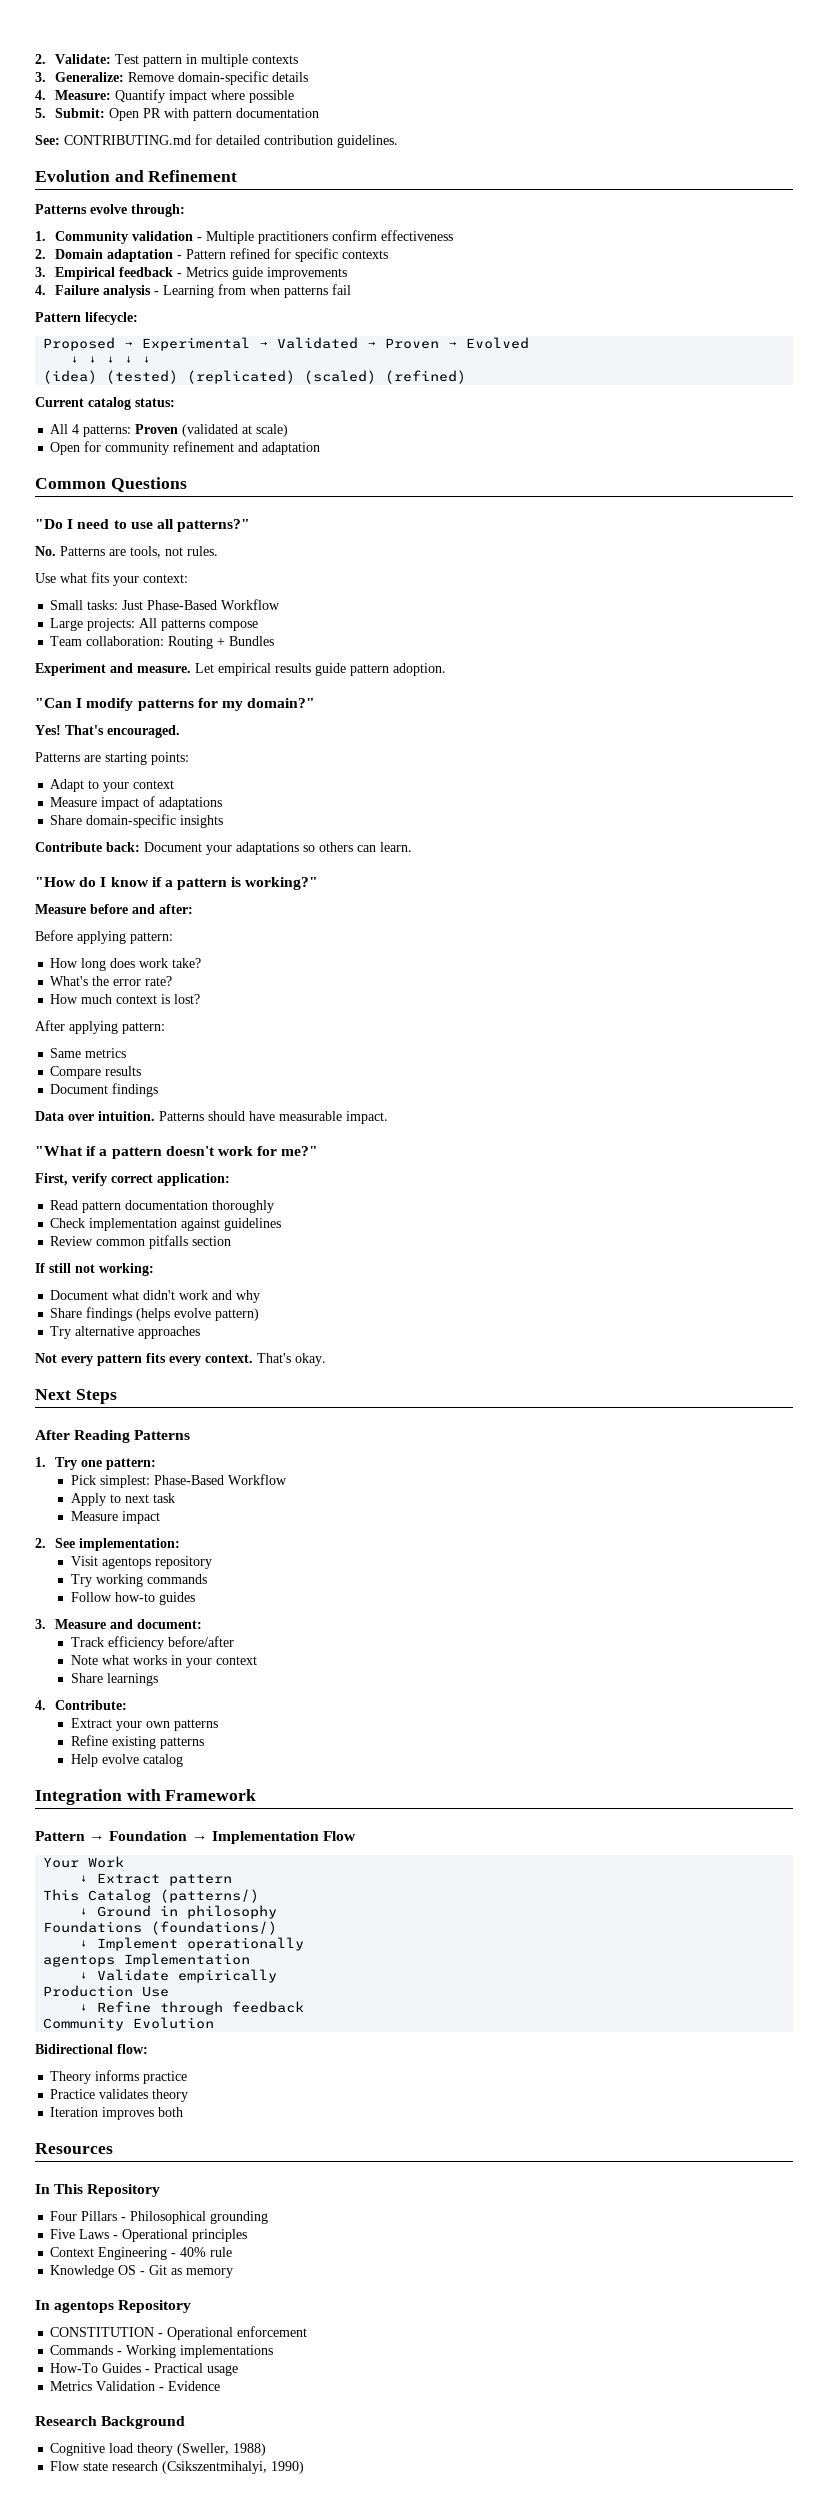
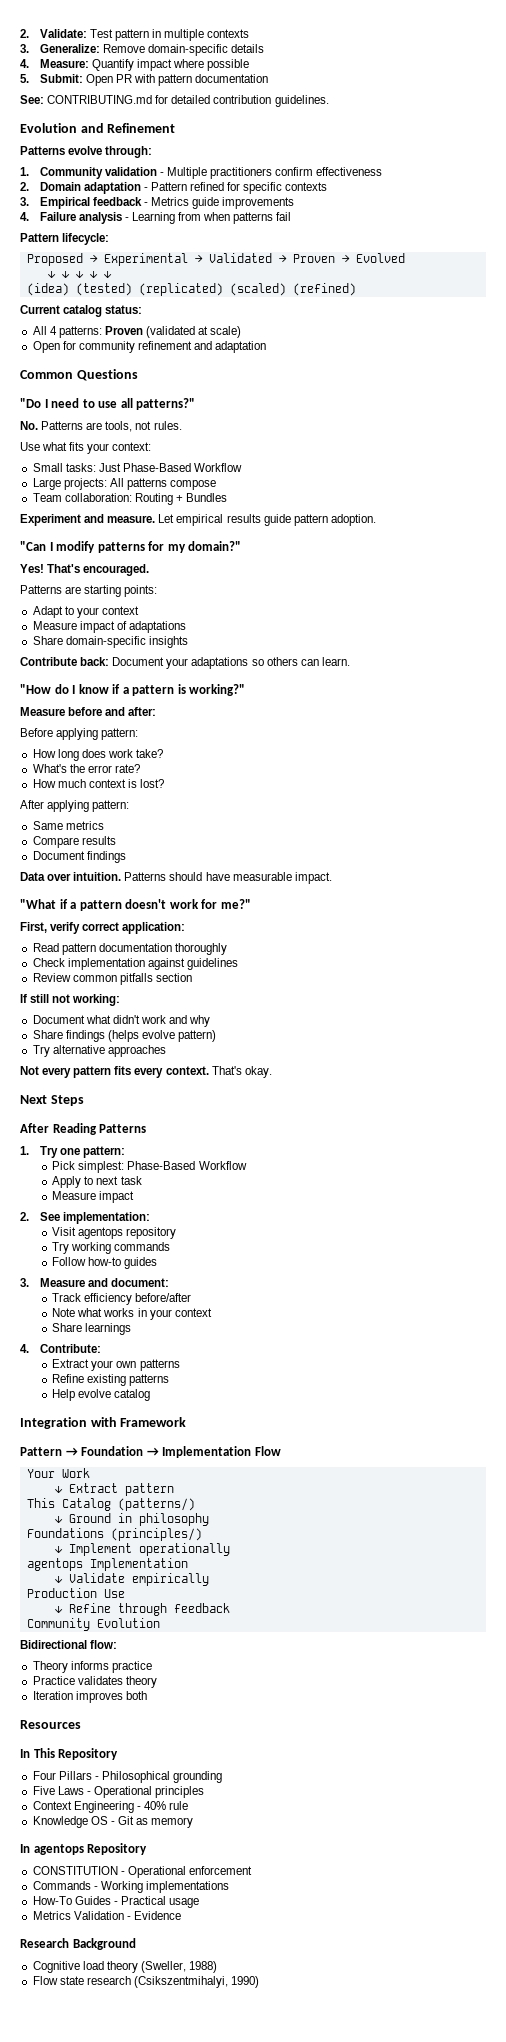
- Foundations (foundations/)
+ Foundations (principles/)

